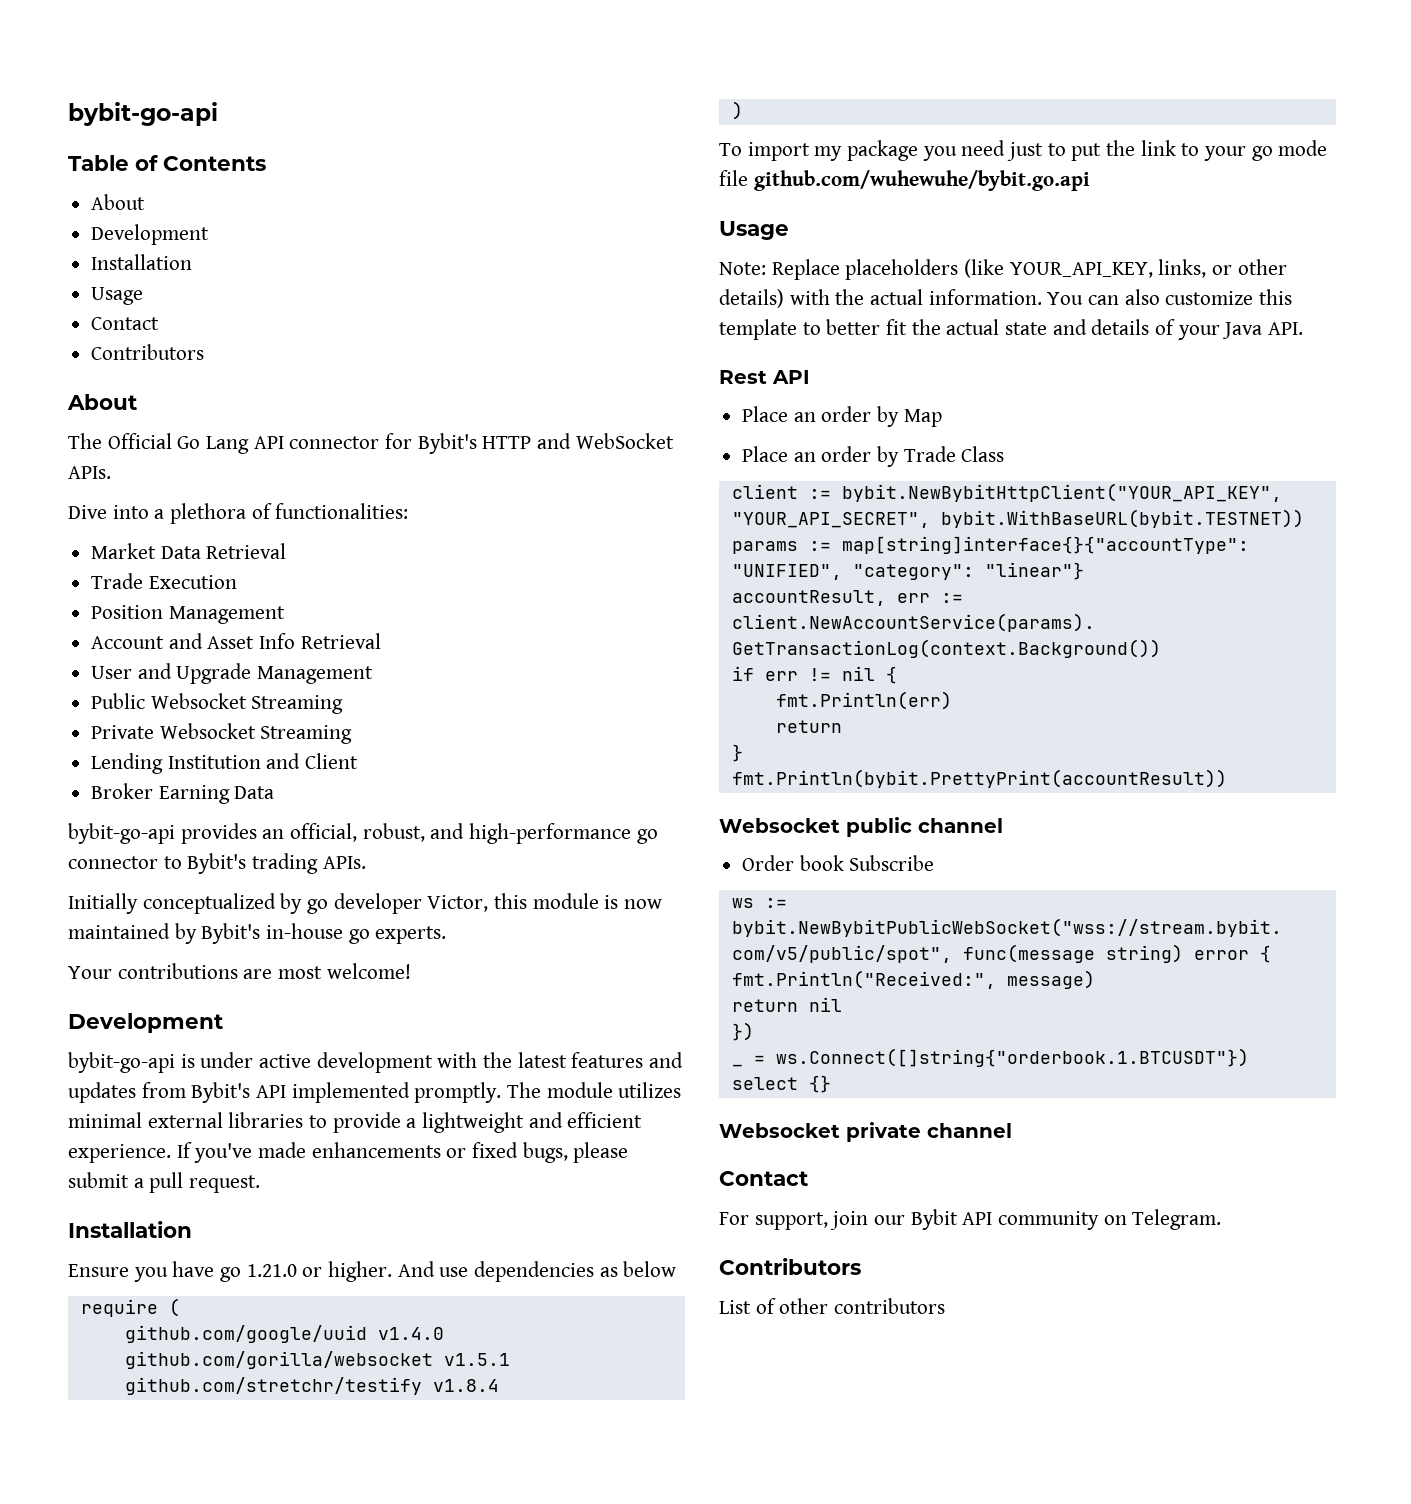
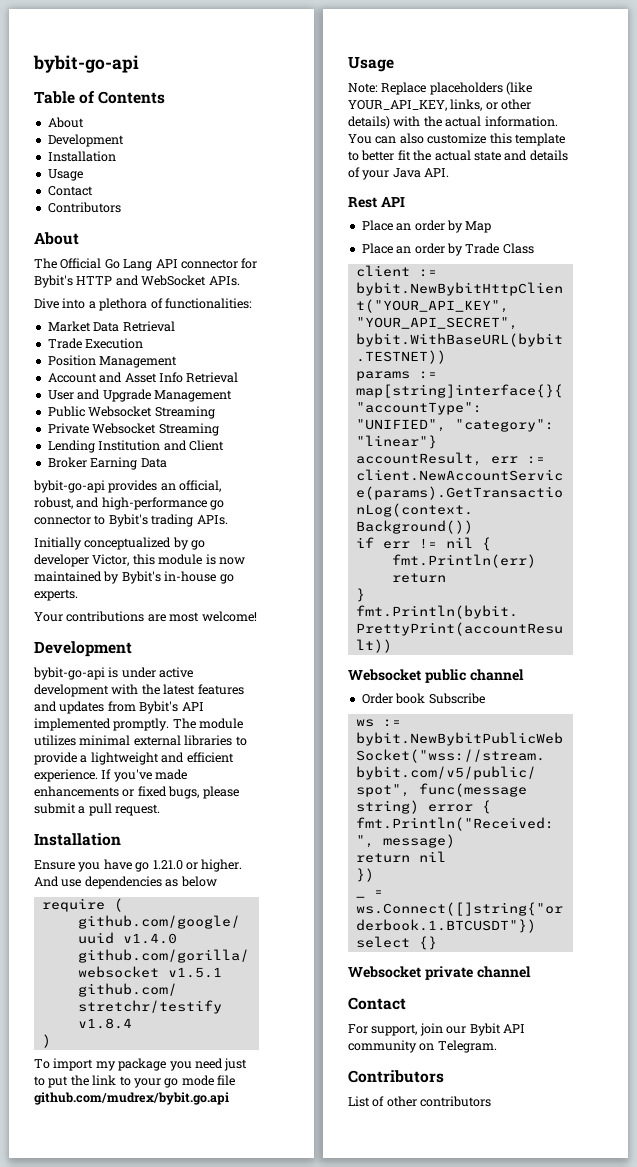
- To import my package you need just to put the link to your go mode file github.com/wuhewuhe/bybit.go.api
+ To import my package you need just to put the link to your go mode file github.com/mudrex/bybit.go.api

